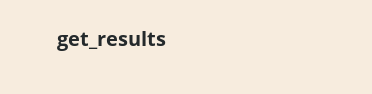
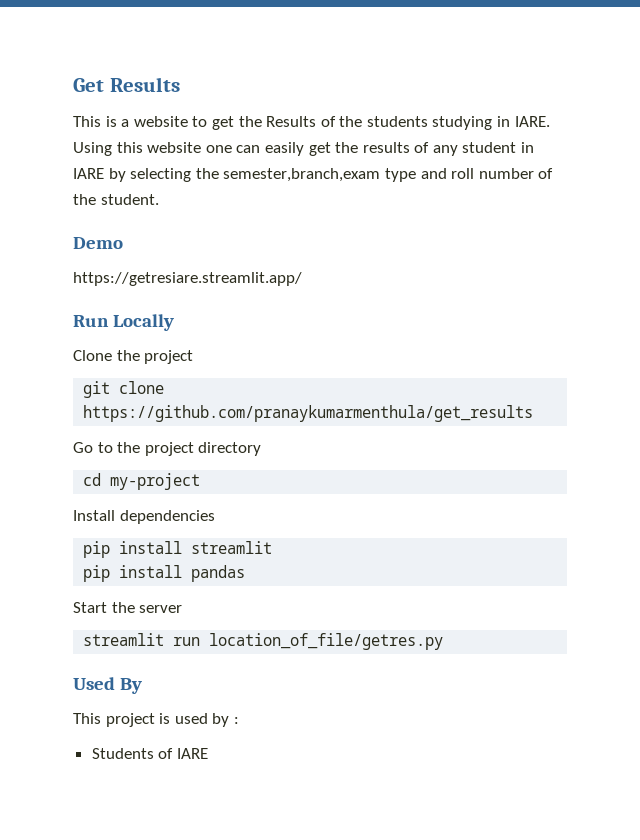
- get_results
+ Get Results
+ This is a website to get the Results of the students studying in IARE. Using this website one can easily get the results of any student in IARE by selecting the semester,branch,exam type and roll number of the student.
+ Demo
+ https://getresiare.streamlit.app/
+ Run Locally
+ Clone the project
+ git clone https://github.com/pranaykumarmenthula/get_results
+ Go to the project directory
+ cd my-project
+ Install dependencies
+ pip install streamlit
+ pip install pandas
+ Start the server
+ streamlit run location_of_file/getres.py
+ Used By
+ This project is used by :
+ Students of IARE

